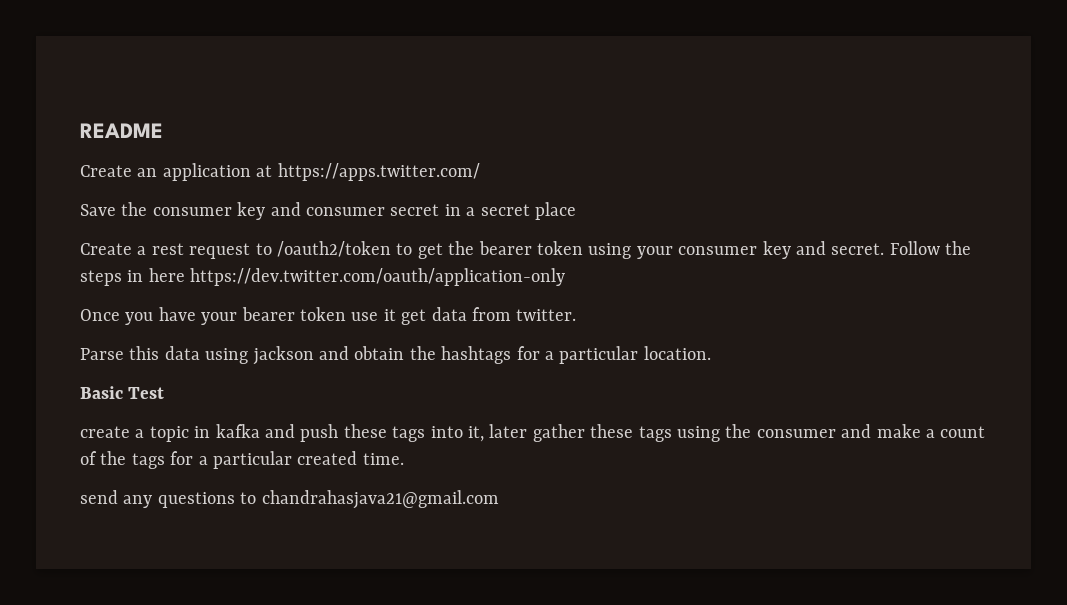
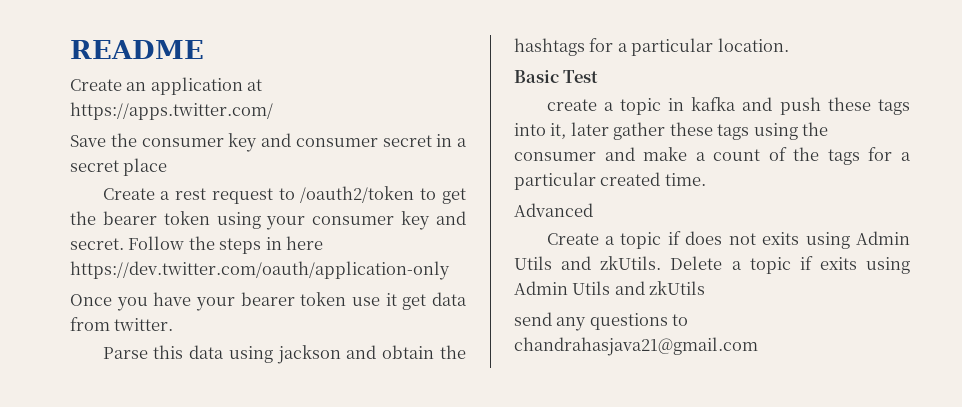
+ Advanced
+ Create a topic if does not exits using Admin Utils and zkUtils. Delete a topic if exits using Admin Utils and zkUtils

